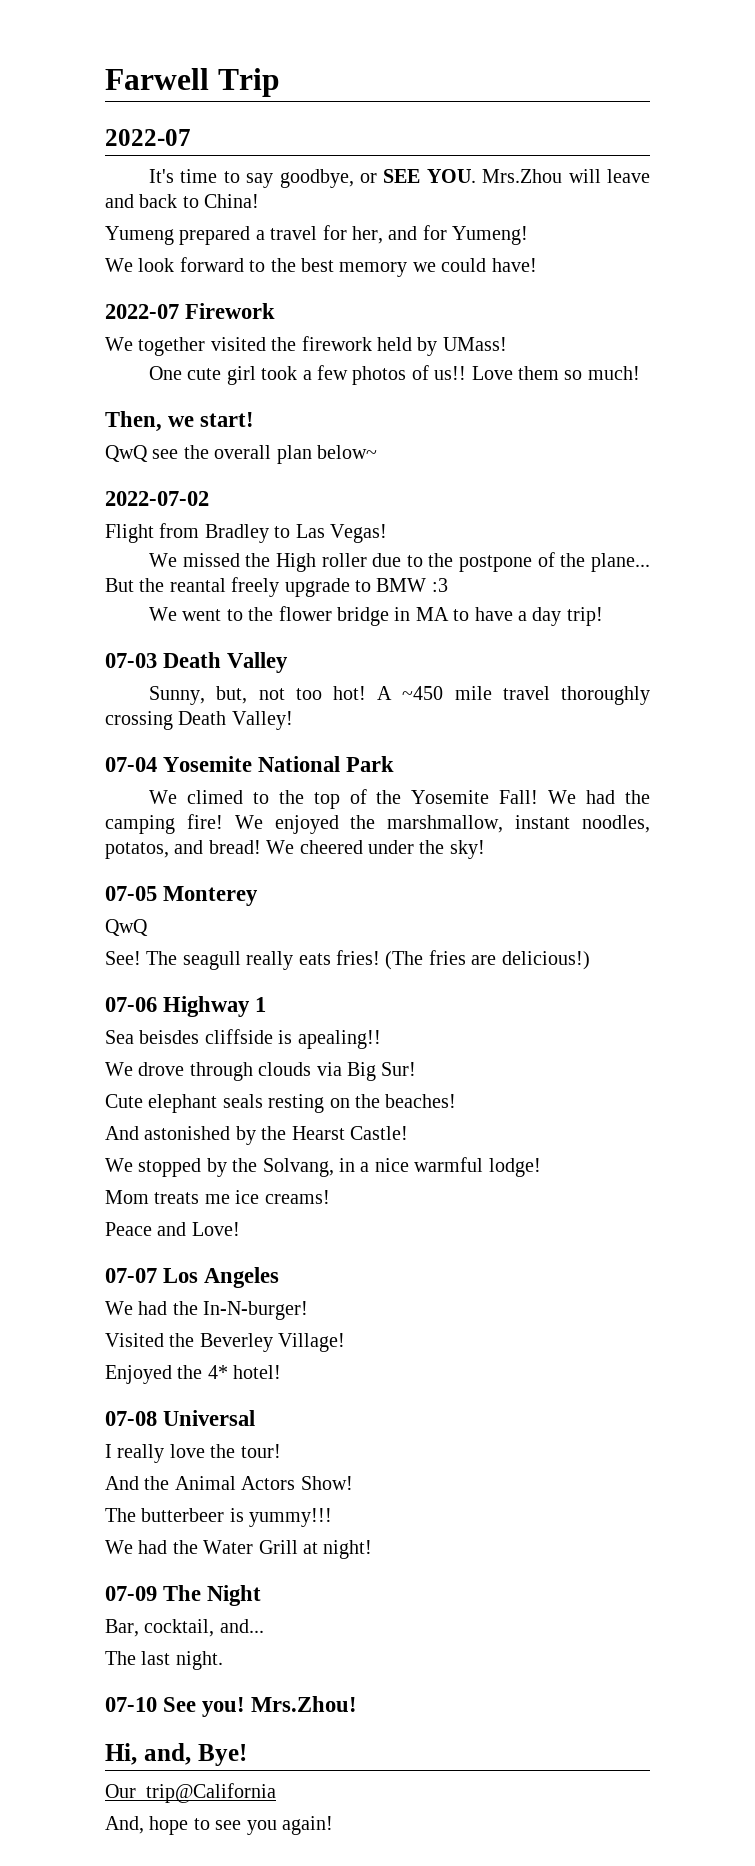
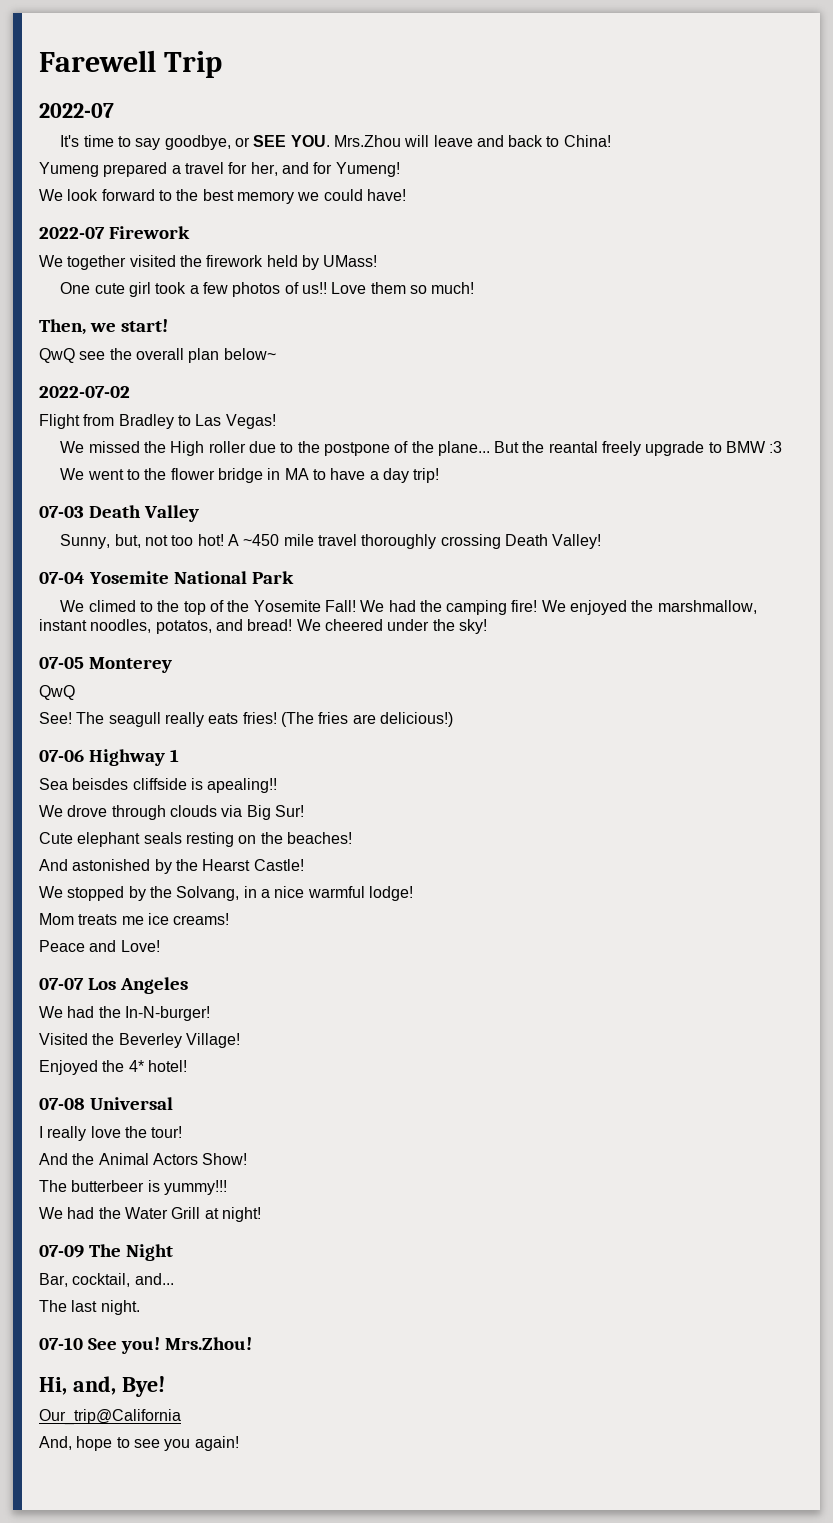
- Farwell Trip
+ Farewell Trip

